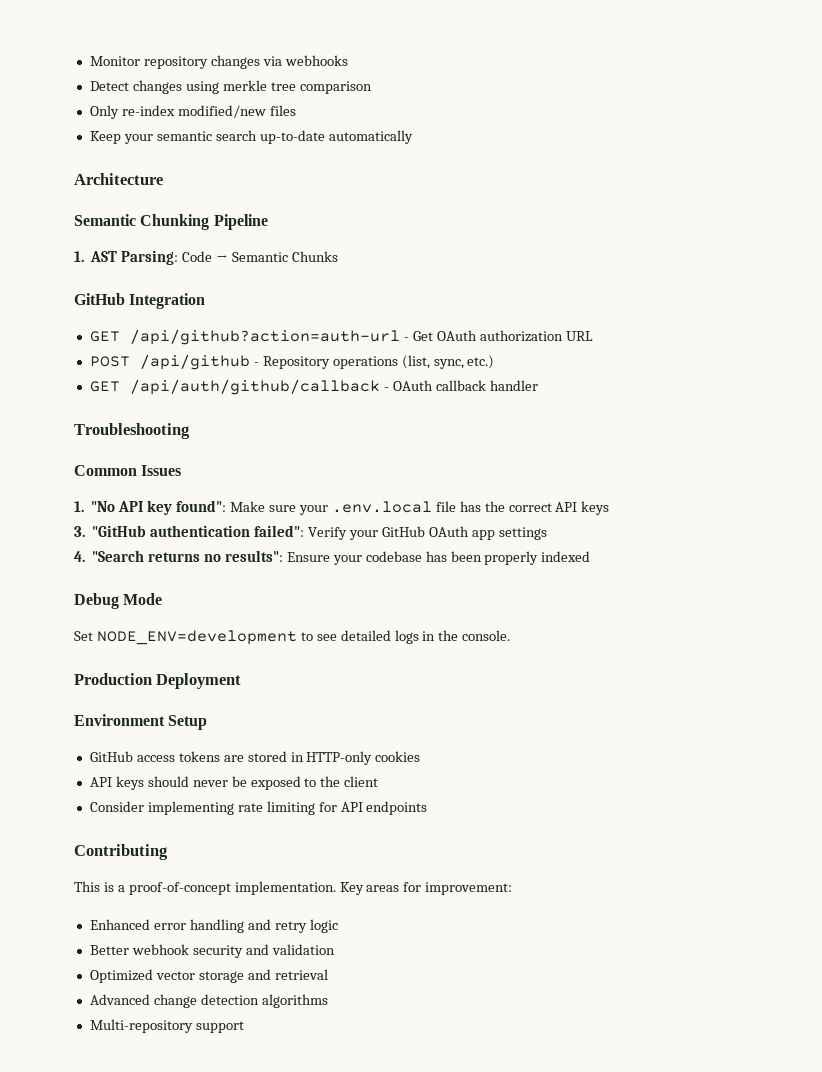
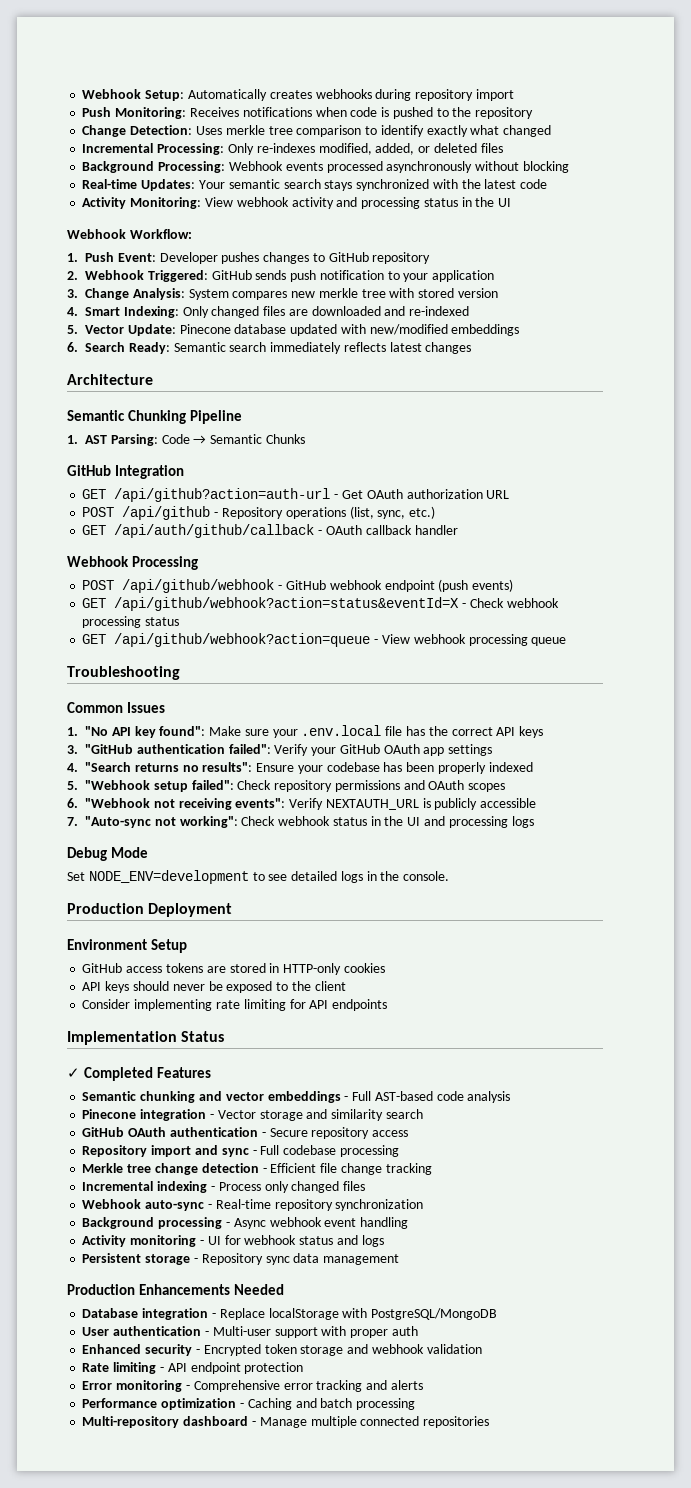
- Monitor repository changes via webhooks
- Detect changes using merkle tree comparison
- Only re-index modified/new files
- Keep your semantic search up-to-date automatically
+ Webhook Setup: Automatically creates webhooks during repository import
+ Push Monitoring: Receives notifications when code is pushed to the repository
+ Change Detection: Uses merkle tree comparison to identify exactly what changed
+ Incremental Processing: Only re-indexes modified, added, or deleted files
+ Background Processing: Webhook events processed asynchronously without blocking
+ Real-time Updates: Your semantic search stays synchronized with the latest code
+ Activity Monitoring: View webhook activity and processing status in the UI
+ Webhook Workflow:
+ 1. Push Event: Developer pushes changes to GitHub repository
+ 2. Webhook Triggered: GitHub sends push notification to your application
+ 3. Change Analysis: System compares new merkle tree with stored version
+ 4. Smart Indexing: Only changed files are downloaded and re-indexed
+ 5. Vector Update: Pinecone database updated with new/modified embeddings
+ 6. Search Ready: Semantic search immediately reflects latest changes
+ Webhook Processing
+ POST /api/github/webhook - GitHub webhook endpoint (push events)
+ GET /api/github/webhook?action=status&eventId=X - Check webhook processing status
+ GET /api/github/webhook?action=queue - View webhook processing queue
+ 5. "Webhook setup failed": Check repository permissions and OAuth scopes
+ 6. "Webhook not receiving events": Verify NEXTAUTH_URL is publicly accessible
+ 7. "Auto-sync not working": Check webhook status in the UI and processing logs
- Contributing
- This is a proof-of-concept implementation. Key areas for improvement:
- Enhanced error handling and retry logic
- Better webhook security and validation
- Optimized vector storage and retrieval
- Advanced change detection algorithms
- Multi-repository support
+ Implementation Status
+ ✓ Completed Features
+ Semantic chunking and vector embeddings - Full AST-based code analysis
+ Pinecone integration - Vector storage and similarity search
+ GitHub OAuth authentication - Secure repository access
+ Repository import and sync - Full codebase processing
+ Merkle tree change detection - Efficient file change tracking
+ Incremental indexing - Process only changed files
+ Webhook auto-sync - Real-time repository synchronization
+ Background processing - Async webhook event handling
+ Activity monitoring - UI for webhook status and logs
+ Persistent storage - Repository sync data management
+ Production Enhancements Needed
+ Database integration - Replace localStorage with PostgreSQL/MongoDB
+ User authentication - Multi-user support with proper auth
+ Enhanced security - Encrypted token storage and webhook validation
+ Rate limiting - API endpoint protection
+ Error monitoring - Comprehensive error tracking and alerts
+ Performance optimization - Caching and batch processing
+ Multi-repository dashboard - Manage multiple connected repositories

